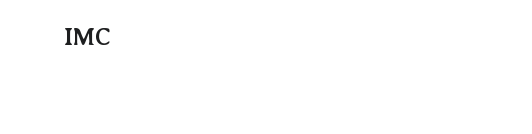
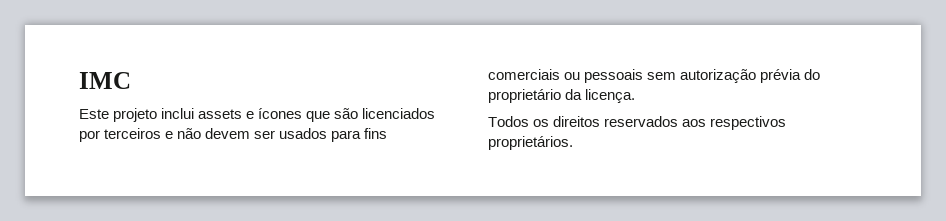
+ Este projeto inclui assets e ícones que são licenciados por terceiros e não devem ser usados para fins comerciais ou pessoais sem autorização prévia do proprietário da licença.
+ Todos os direitos reservados aos respectivos proprietários.

